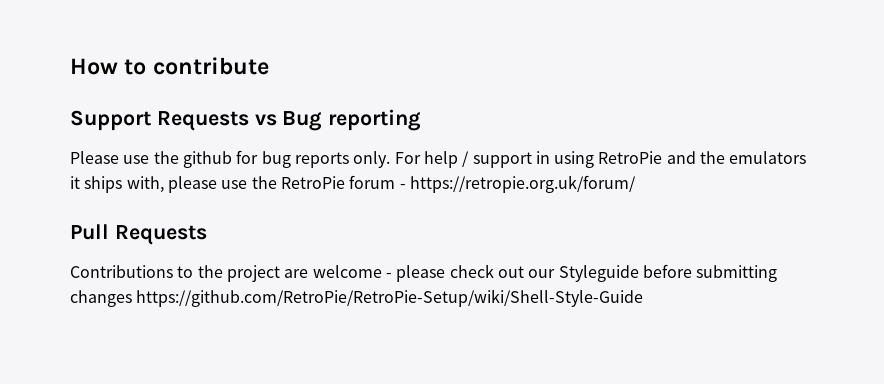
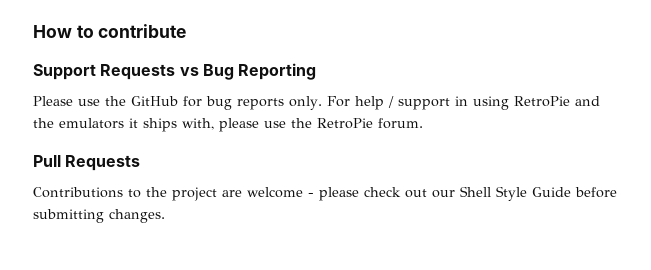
- Support Requests vs Bug reporting
+ Support Requests vs Bug Reporting
- Please use the github for bug reports only.
+ Please use the GitHub for bug reports only.
- For help / support in using RetroPie and the emulators it ships with, please use the RetroPie forum - https://retropie.org.uk/forum/
+ For help / support in using RetroPie and the emulators it ships with, please use the RetroPie forum.
- Contributions to the project are welcome - please check out our Styleguide before submitting changes https://github.com/RetroPie/RetroPie-Setup/wiki/Shell-Style-Guide
+ Contributions to the project are welcome - please check out our Shell Style Guide before submitting changes.

